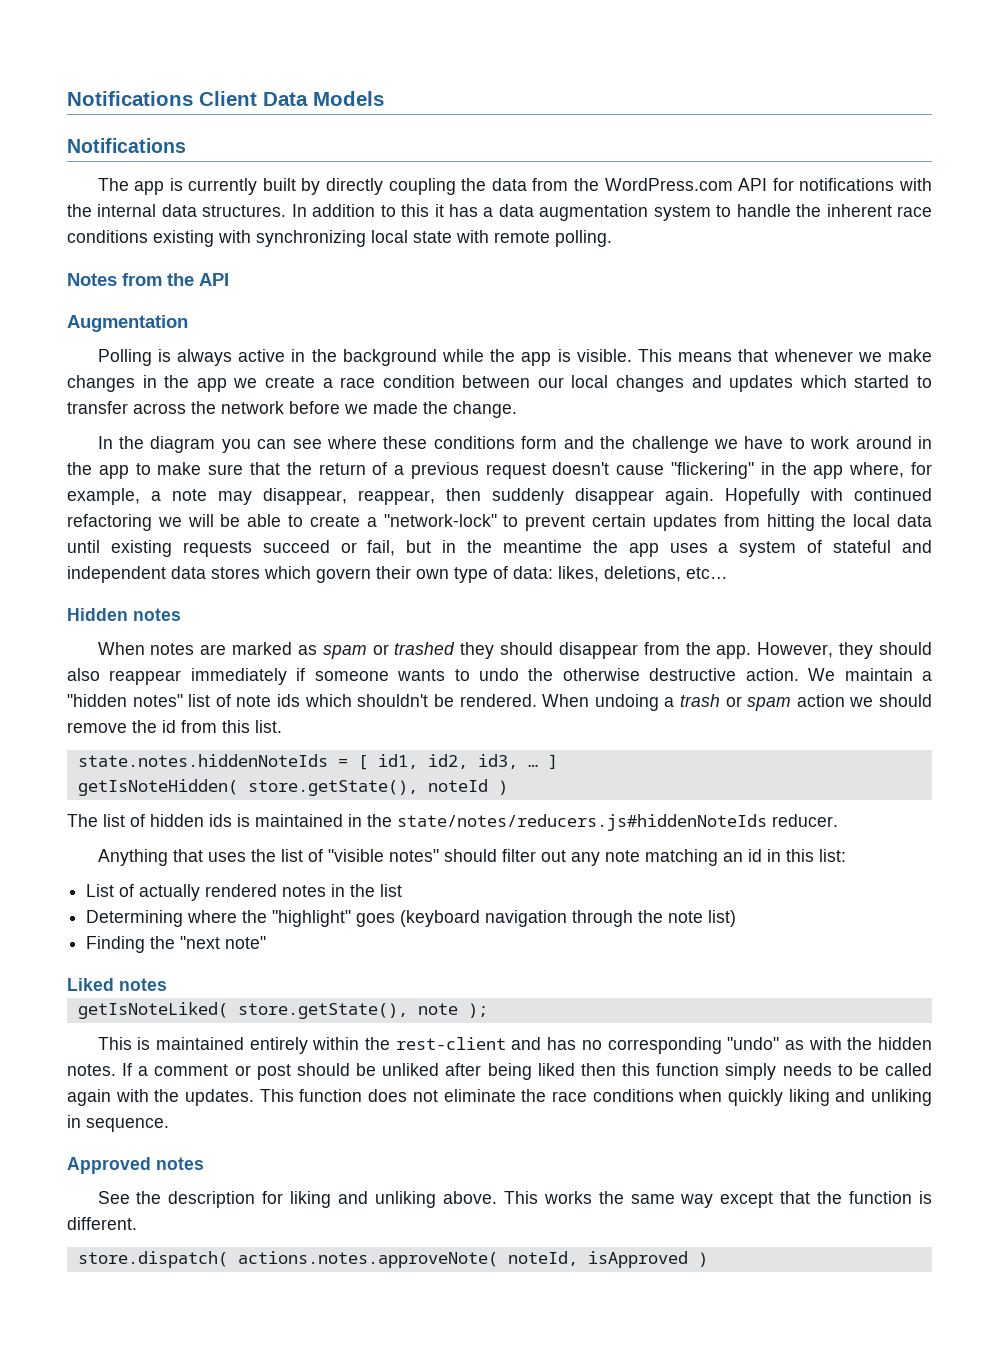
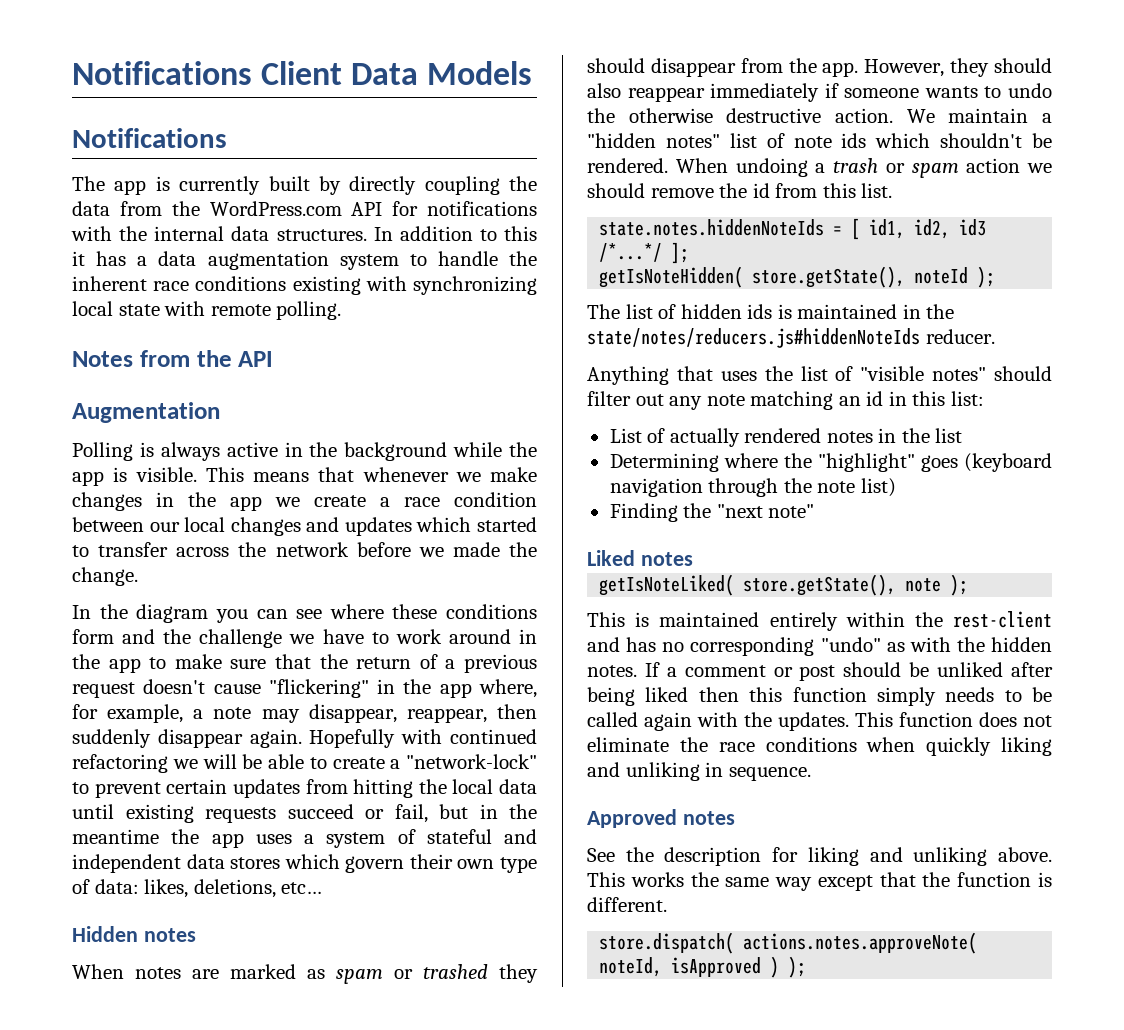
- state.notes.hiddenNoteIds = [ id1, id2, id3, … ]
+ state.notes.hiddenNoteIds = [ id1, id2, id3 /*...*/ ];
- getIsNoteHidden( store.getState(), noteId )
+ getIsNoteHidden( store.getState(), noteId );
- store.dispatch( actions.notes.approveNote( noteId, isApproved )
+ store.dispatch( actions.notes.approveNote( noteId, isApproved ) );

